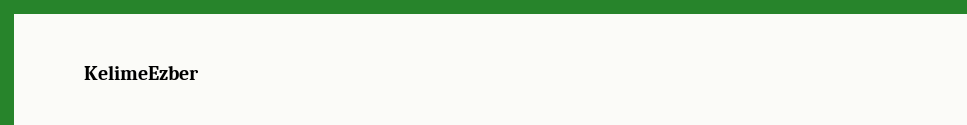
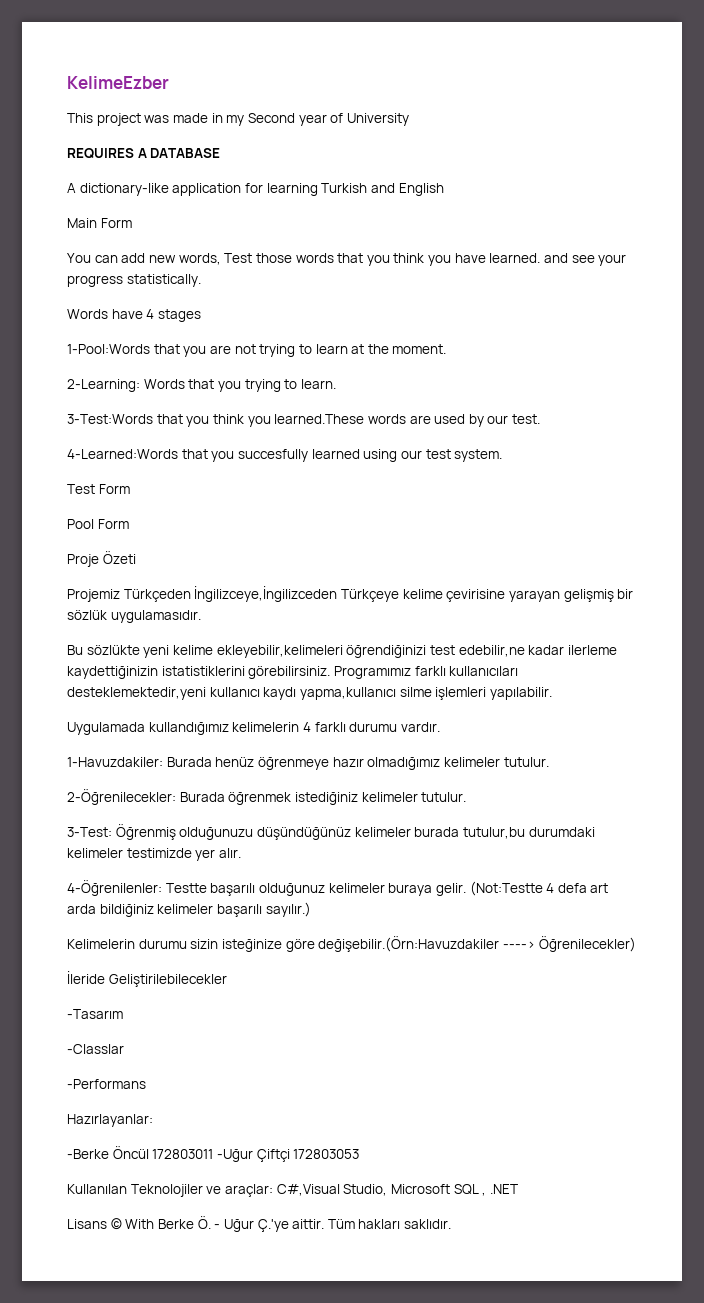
+ This project was made in my Second year of University
+ REQUIRES A DATABASE
+ A dictionary-like application for learning Turkish and English
+ Main Form
+ You can add new words, Test those words that you think you have learned. and see your progress statistically.
+ Words have 4 stages
+ 1-Pool:Words that you are not trying to learn at the moment.
+ 2-Learning: Words that you trying to learn.
+ 3-Test:Words that you think you learned.These words are used by our test.
+ 4-Learned:Words that you succesfully learned using our test system.
+ Test Form
+ Pool Form
+ Proje Özeti
+ Projemiz Türkçeden İngilizceye,İngilizceden Türkçeye kelime çevirisine yarayan gelişmiş bir sözlük uygulamasıdır.
+ Bu sözlükte yeni kelime ekleyebilir,kelimeleri öğrendiğinizi test edebilir,ne kadar ilerleme kaydettiğinizin istatistiklerini görebilirsiniz. Programımız farklı kullanıcıları desteklemektedir,yeni kullanıcı kaydı yapma,kullanıcı silme işlemleri yapılabilir.
+ Uygulamada kullandığımız kelimelerin 4 farklı durumu vardır.
+ 1-Havuzdakiler: Burada henüz öğrenmeye hazır olmadığımız kelimeler tutulur.
+ 2-Öğrenilecekler: Burada öğrenmek istediğiniz kelimeler tutulur.
+ 3-Test: Öğrenmiş olduğunuzu düşündüğünüz kelimeler burada tutulur,bu durumdaki kelimeler testimizde yer alır.
+ 4-Öğrenilenler: Testte başarılı olduğunuz kelimeler buraya gelir. (Not:Testte 4 defa art arda bildiğiniz kelimeler başarılı sayılır.)
+ Kelimelerin durumu sizin isteğinize göre değişebilir.(Örn:Havuzdakiler ----> Öğrenilecekler)
+ İleride Geliştirilebilecekler
+ -Tasarım
+ -Classlar
+ -Performans
+ Hazırlayanlar:
+ -Berke Öncül 172803011 -Uğur Çiftçi 172803053
+ Kullanılan Teknolojiler ve araçlar: C#,Visual Studio, Microsoft SQL , .NET
+ Lisans © With Berke Ö. - Uğur Ç.'ye aittir. Tüm hakları saklıdır.

